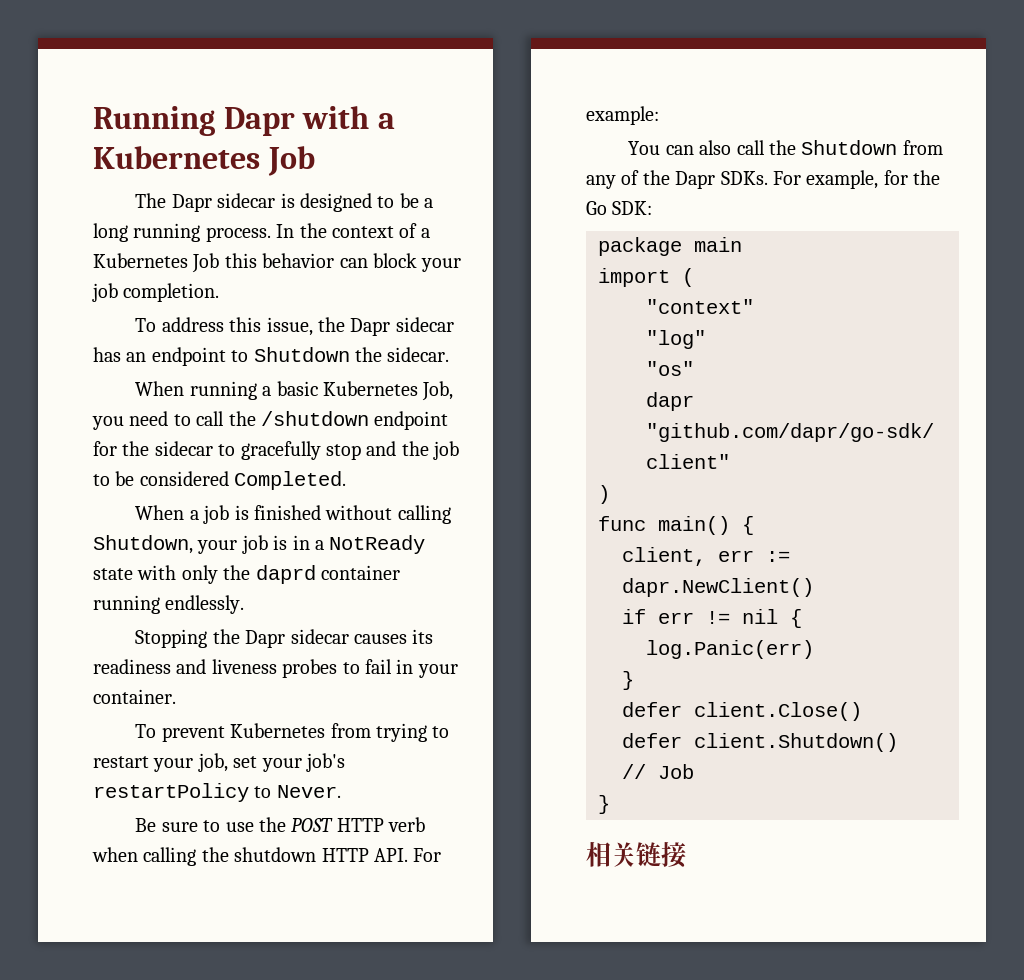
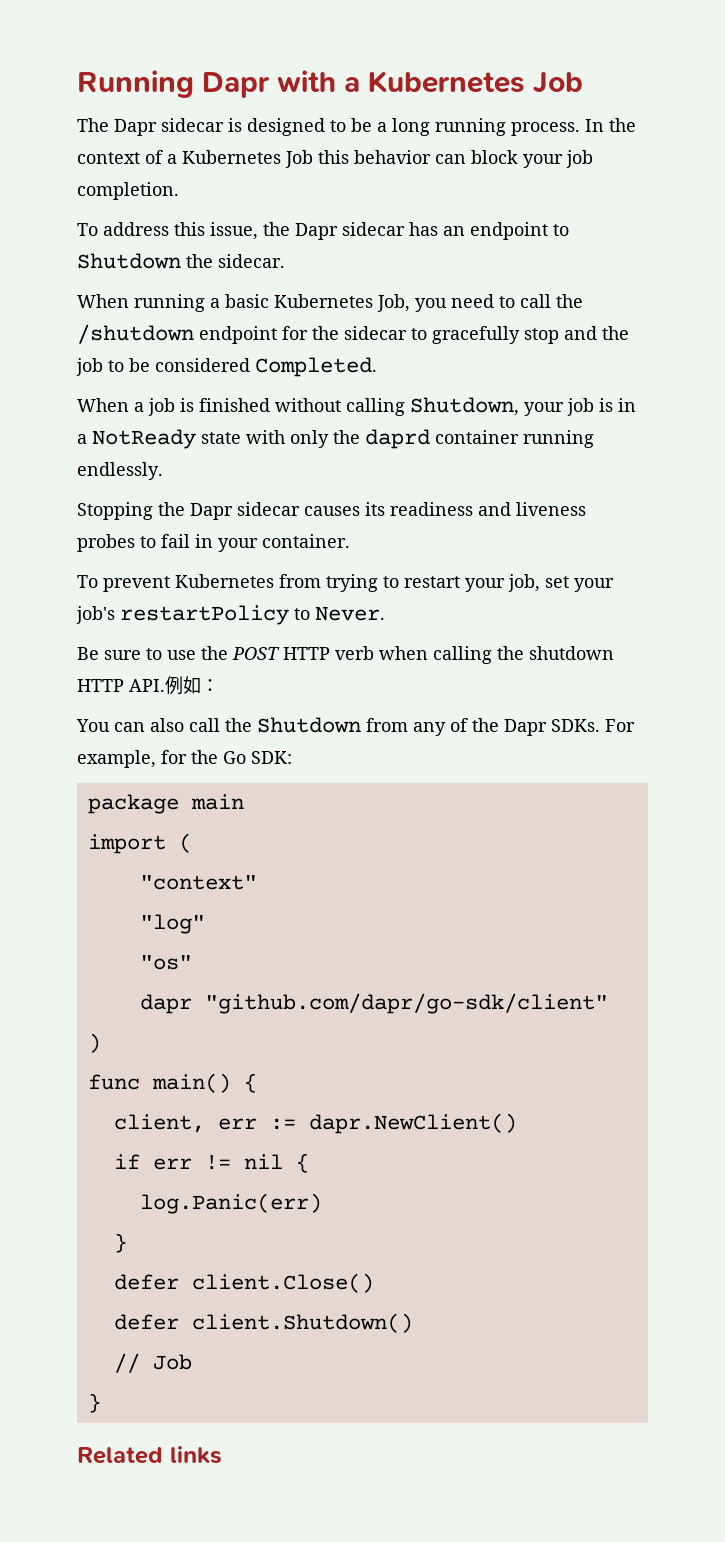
- Be sure to use the POST HTTP verb when calling the shutdown HTTP API. For example:
+ Be sure to use the POST HTTP verb when calling the shutdown HTTP API.例如：
- 相关链接
+ Related links

